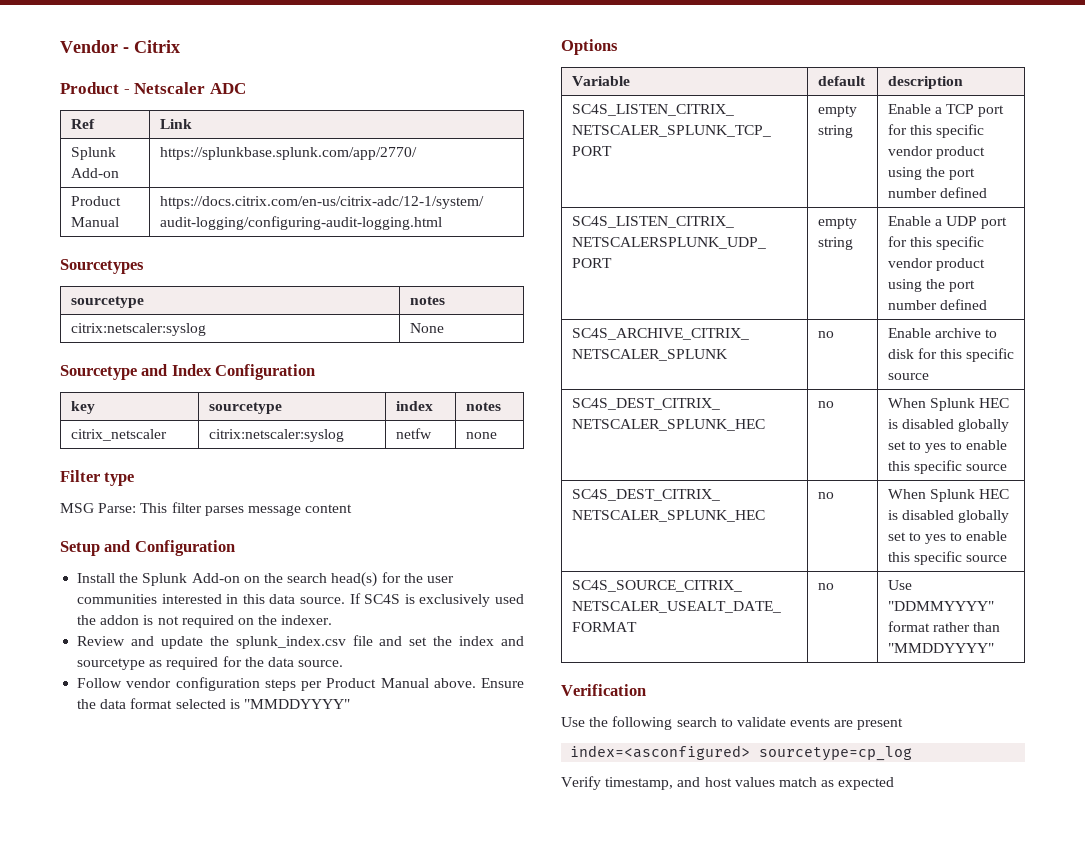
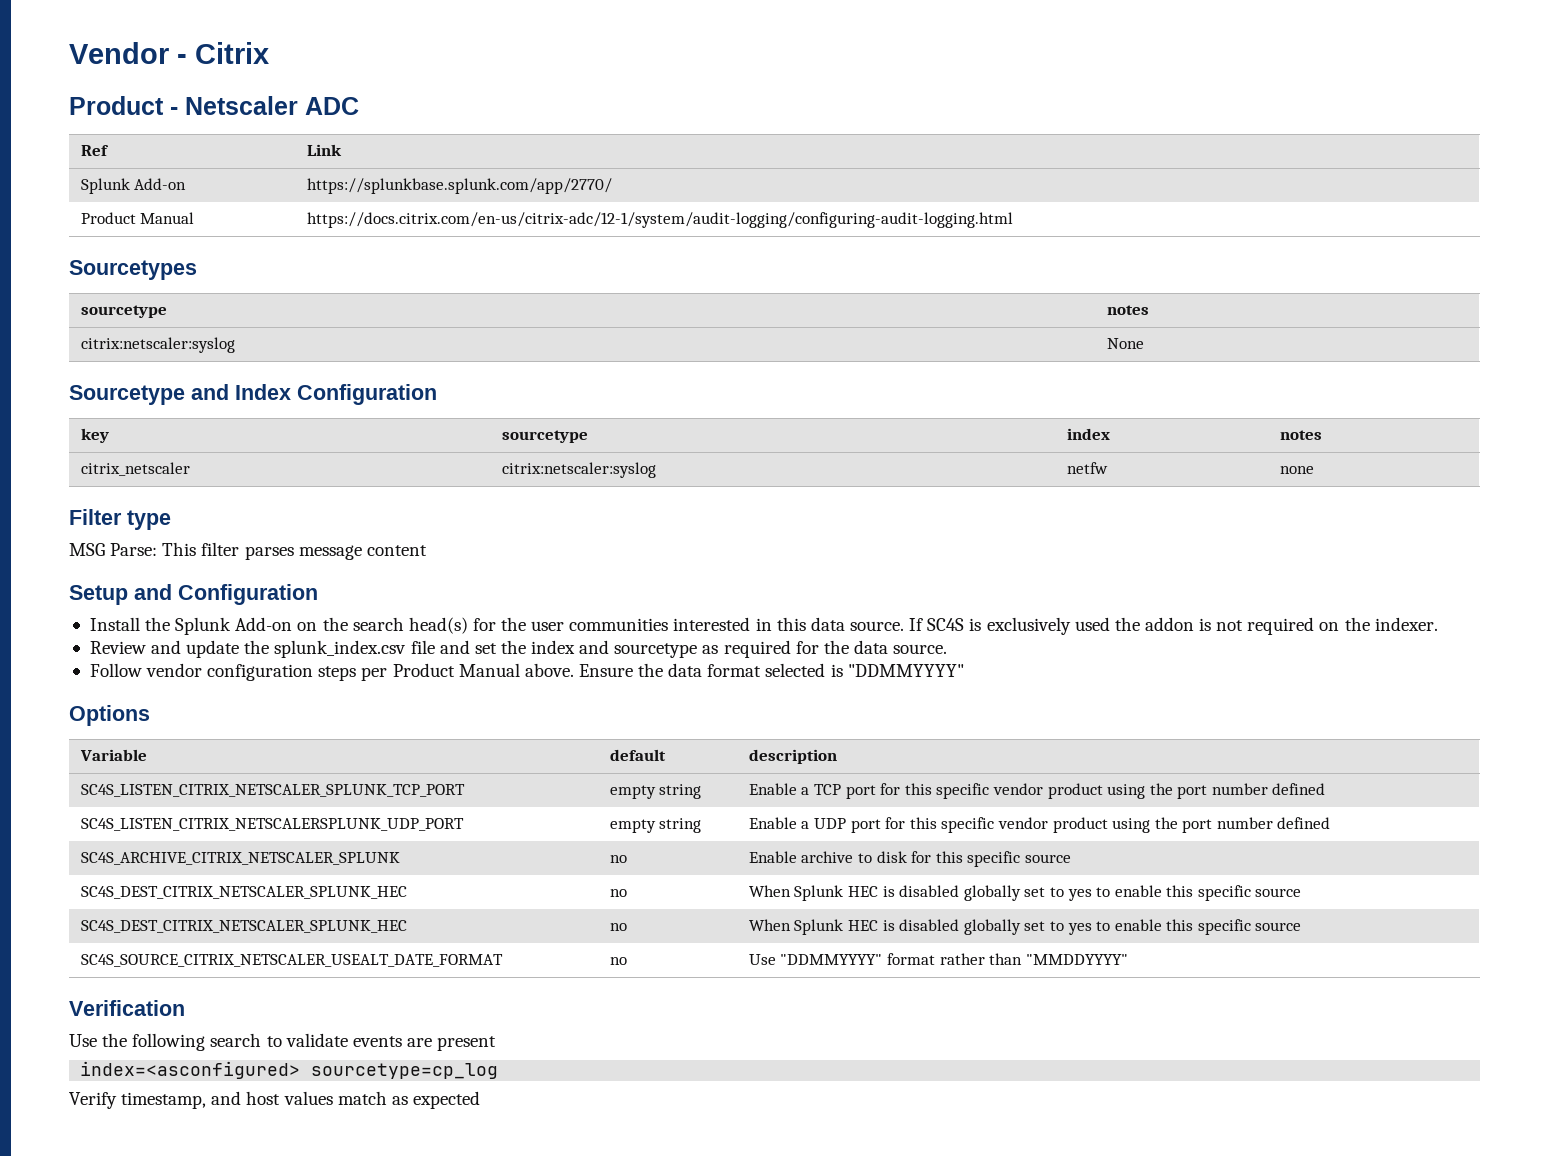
- Ensure the data format selected is "MMDDYYYY"
+ Ensure the data format selected is "DDMMYYYY"

